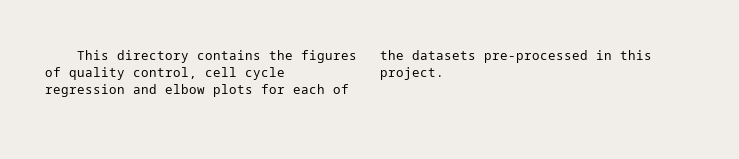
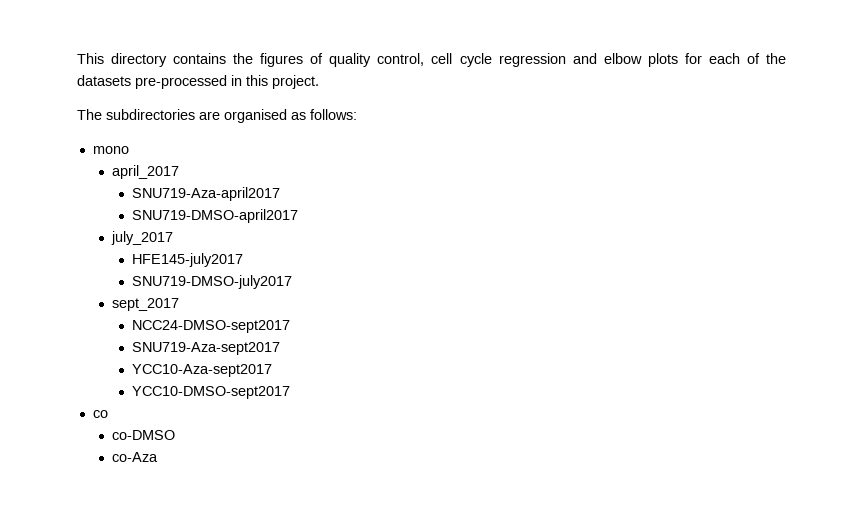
+ The subdirectories are organised as follows:
+ mono
+ april_2017
+ SNU719-Aza-april2017
+ SNU719-DMSO-april2017
+ july_2017
+ HFE145-july2017
+ SNU719-DMSO-july2017
+ sept_2017
+ NCC24-DMSO-sept2017
+ SNU719-Aza-sept2017
+ YCC10-Aza-sept2017
+ YCC10-DMSO-sept2017
+ co
+ co-DMSO
+ co-Aza

